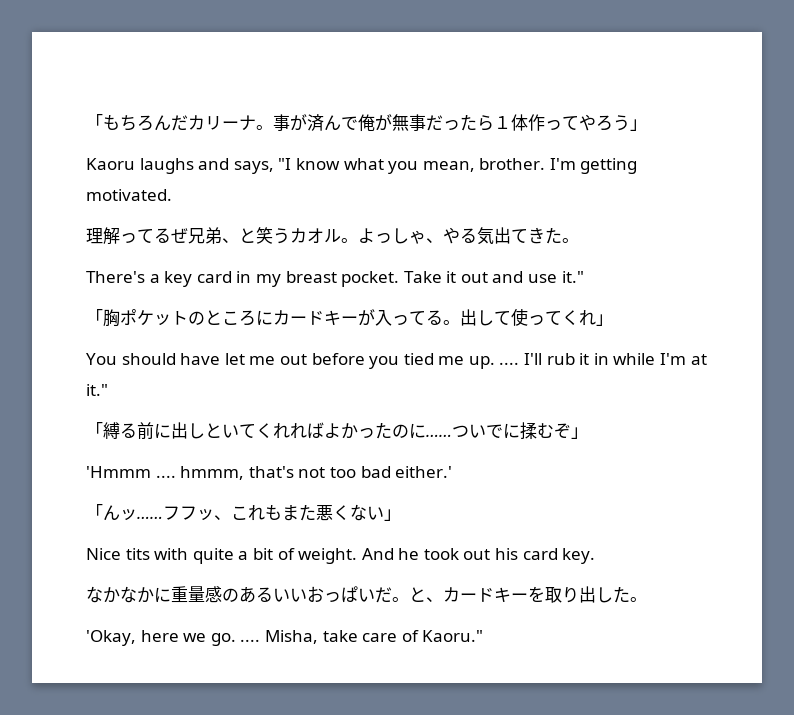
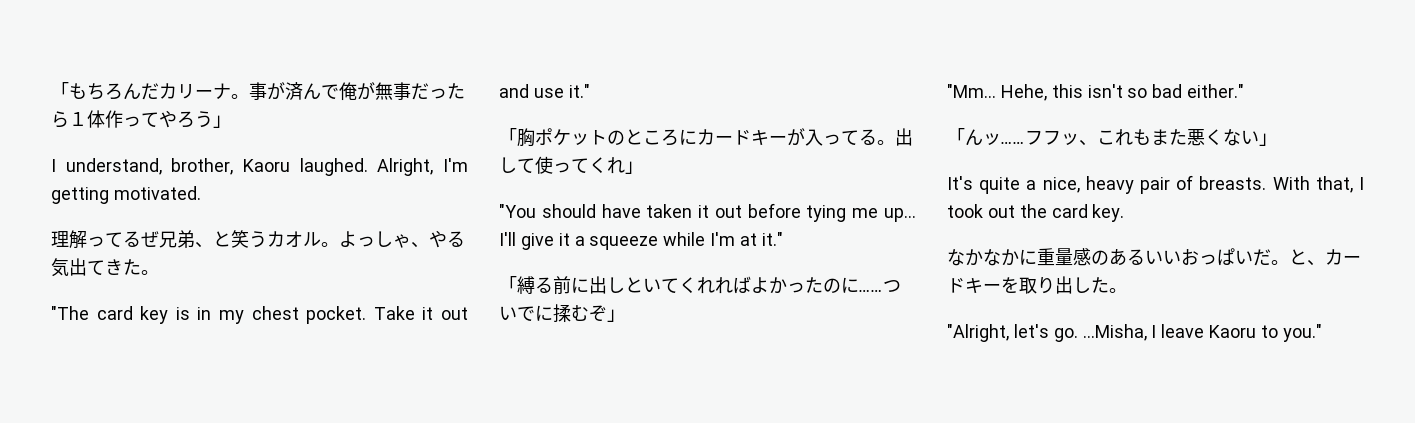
- Kaoru laughs and says, "I know what you mean, brother. I'm getting motivated.
+ I understand, brother, Kaoru laughed. Alright, I'm getting motivated.
- There's a key card in my breast pocket.
+ "The card key is in my chest pocket.
- You should have let me out before you tied me up. .... I'll rub it in while I'm at it."
+ "You should have taken it out before tying me up... I'll give it a squeeze while I'm at it."
- 'Hmmm .... hmmm, that's not too bad either.'
+ "Mm... Hehe, this isn't so bad either."
- Nice tits with quite a bit of weight. And he took out his card key.
+ It's quite a nice, heavy pair of breasts. With that, I took out the card key.
- 'Okay, here we go. .... Misha, take care of Kaoru."
+ "Alright, let's go. ...Misha, I leave Kaoru to you."

